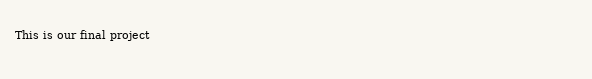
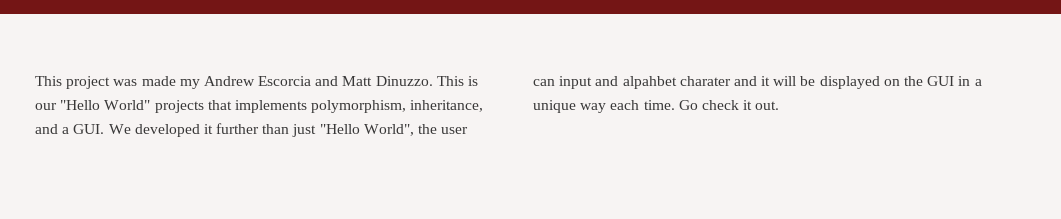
- This is our final project
+ This project was made my Andrew Escorcia and Matt Dinuzzo. This is our "Hello World" projects that implements polymorphism, inheritance, and a GUI. We developed it further than just "Hello World", the user can input and alpahbet charater and it will be displayed on the GUI in a unique way each time. Go check it out.

